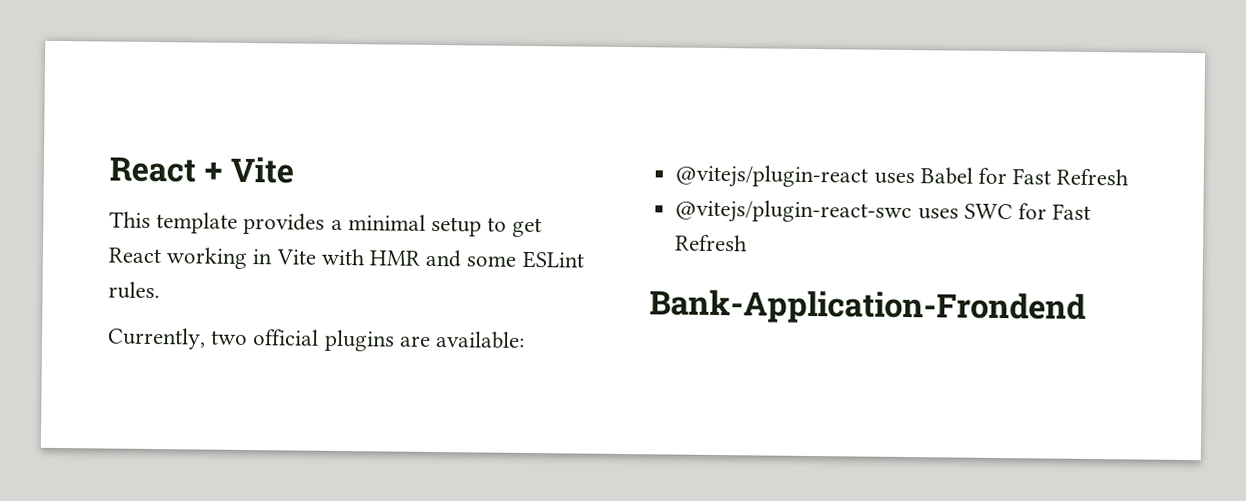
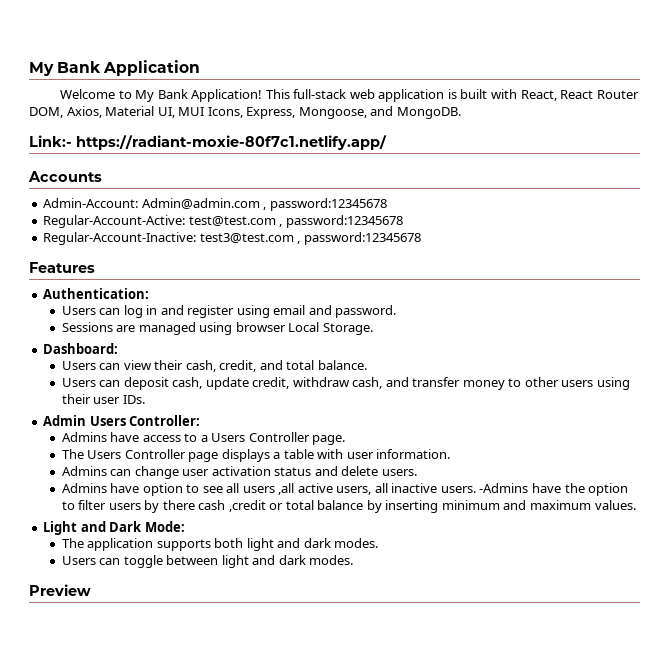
- React + Vite
- This template provides a minimal setup to get React working in Vite with HMR and some ESLint rules.
- Currently, two official plugins are available:
- @vitejs/plugin-react uses Babel for Fast Refresh
- @vitejs/plugin-react-swc uses SWC for Fast Refresh
- Bank-Application-Frondend
+ My Bank Application
+ Welcome to My Bank Application! This full-stack web application is built with React, React Router DOM, Axios, Material UI, MUI Icons, Express, Mongoose, and MongoDB.
+ Link:- https://radiant-moxie-80f7c1.netlify.app/
+ Accounts
+ Admin-Account: Admin@admin.com , password:12345678
+ Regular-Account-Active: test@test.com , password:12345678
+ Regular-Account-Inactive: test3@test.com , password:12345678
+ Features
+ Authentication:
+ Users can log in and register using email and password.
+ Sessions are managed using browser Local Storage.
+ Dashboard:
+ Users can view their cash, credit, and total balance.
+ Users can deposit cash, update credit, withdraw cash, and transfer money to other users using their user IDs.
+ Admin Users Controller:
+ Admins have access to a Users Controller page.
+ The Users Controller page displays a table with user information.
+ Admins can change user activation status and delete users.
+ Admins have option to see all users ,all active users, all inactive users. -Admins have the option to filter users by there cash ,credit or total balance by inserting minimum and maximum values.
+ Light and Dark Mode:
+ The application supports both light and dark modes.
+ Users can toggle between light and dark modes.
+ Preview

